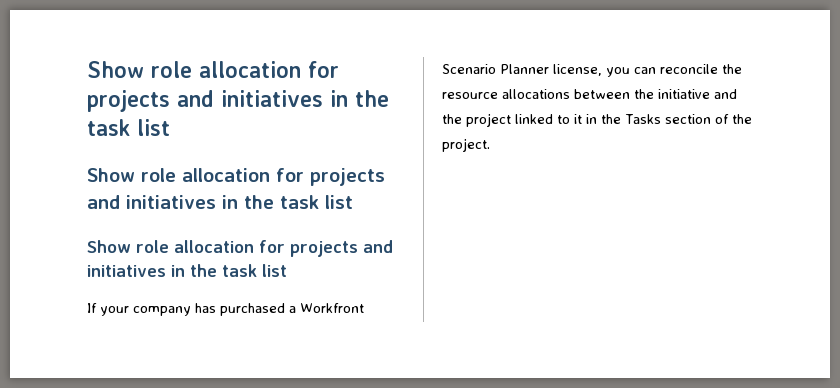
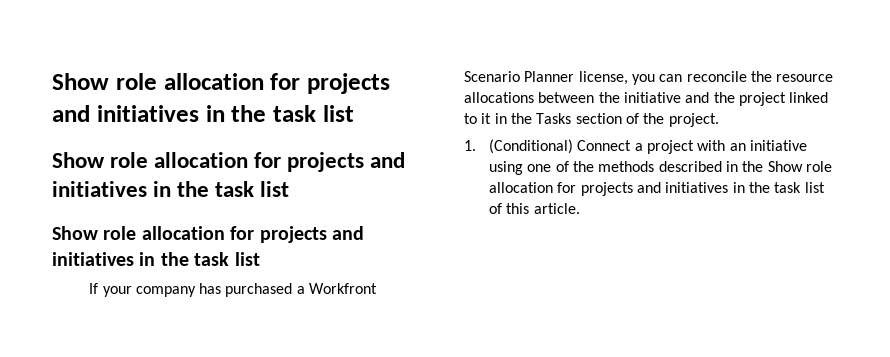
+ 1. (Conditional) Connect a project with an initiative using one of the methods described in the Show role allocation for projects and initiatives in the task list of this article.

